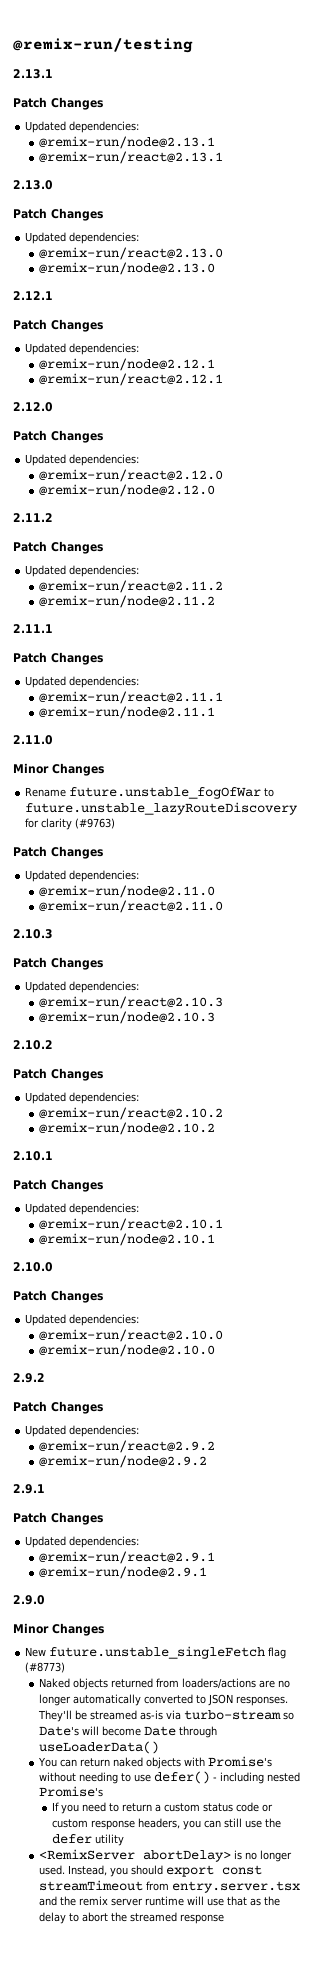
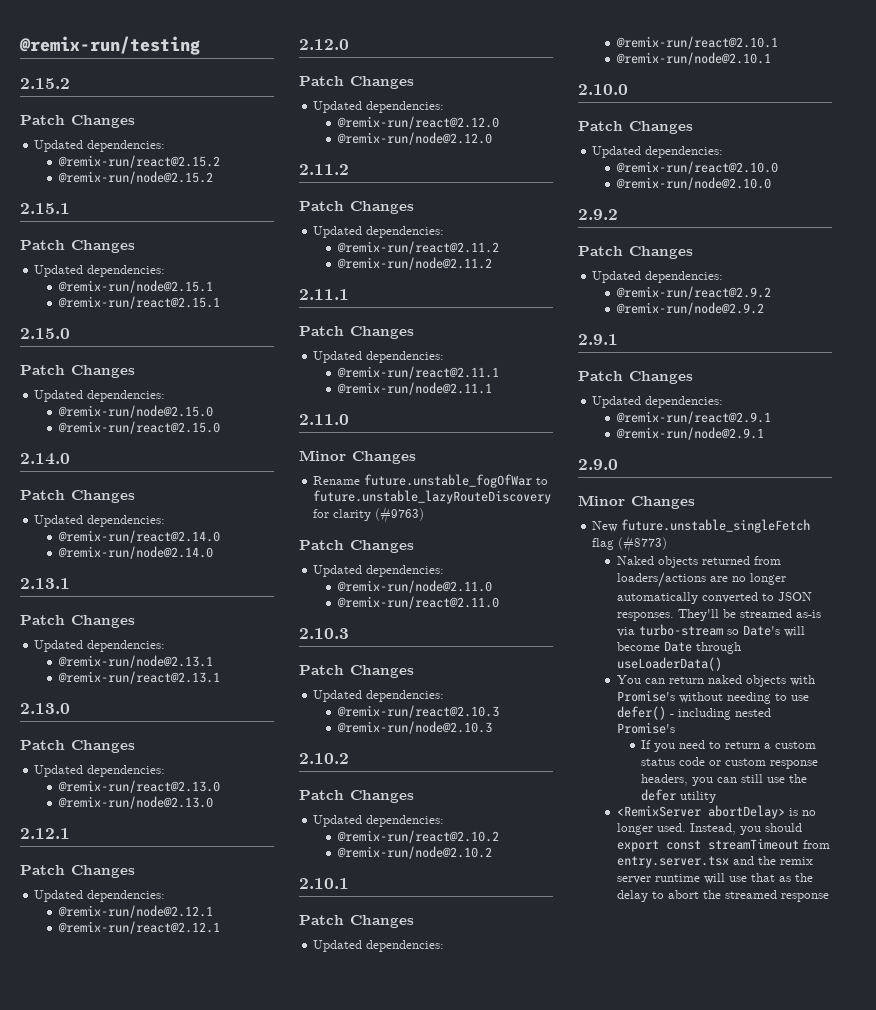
+ 2.15.2
+ Patch Changes
+ Updated dependencies:
+ @remix-run/react@2.15.2
+ @remix-run/node@2.15.2
+ 2.15.1
+ Patch Changes
+ Updated dependencies:
+ @remix-run/node@2.15.1
+ @remix-run/react@2.15.1
+ 2.15.0
+ Patch Changes
+ Updated dependencies:
+ @remix-run/node@2.15.0
+ @remix-run/react@2.15.0
+ 2.14.0
+ Patch Changes
+ Updated dependencies:
+ @remix-run/react@2.14.0
+ @remix-run/node@2.14.0

